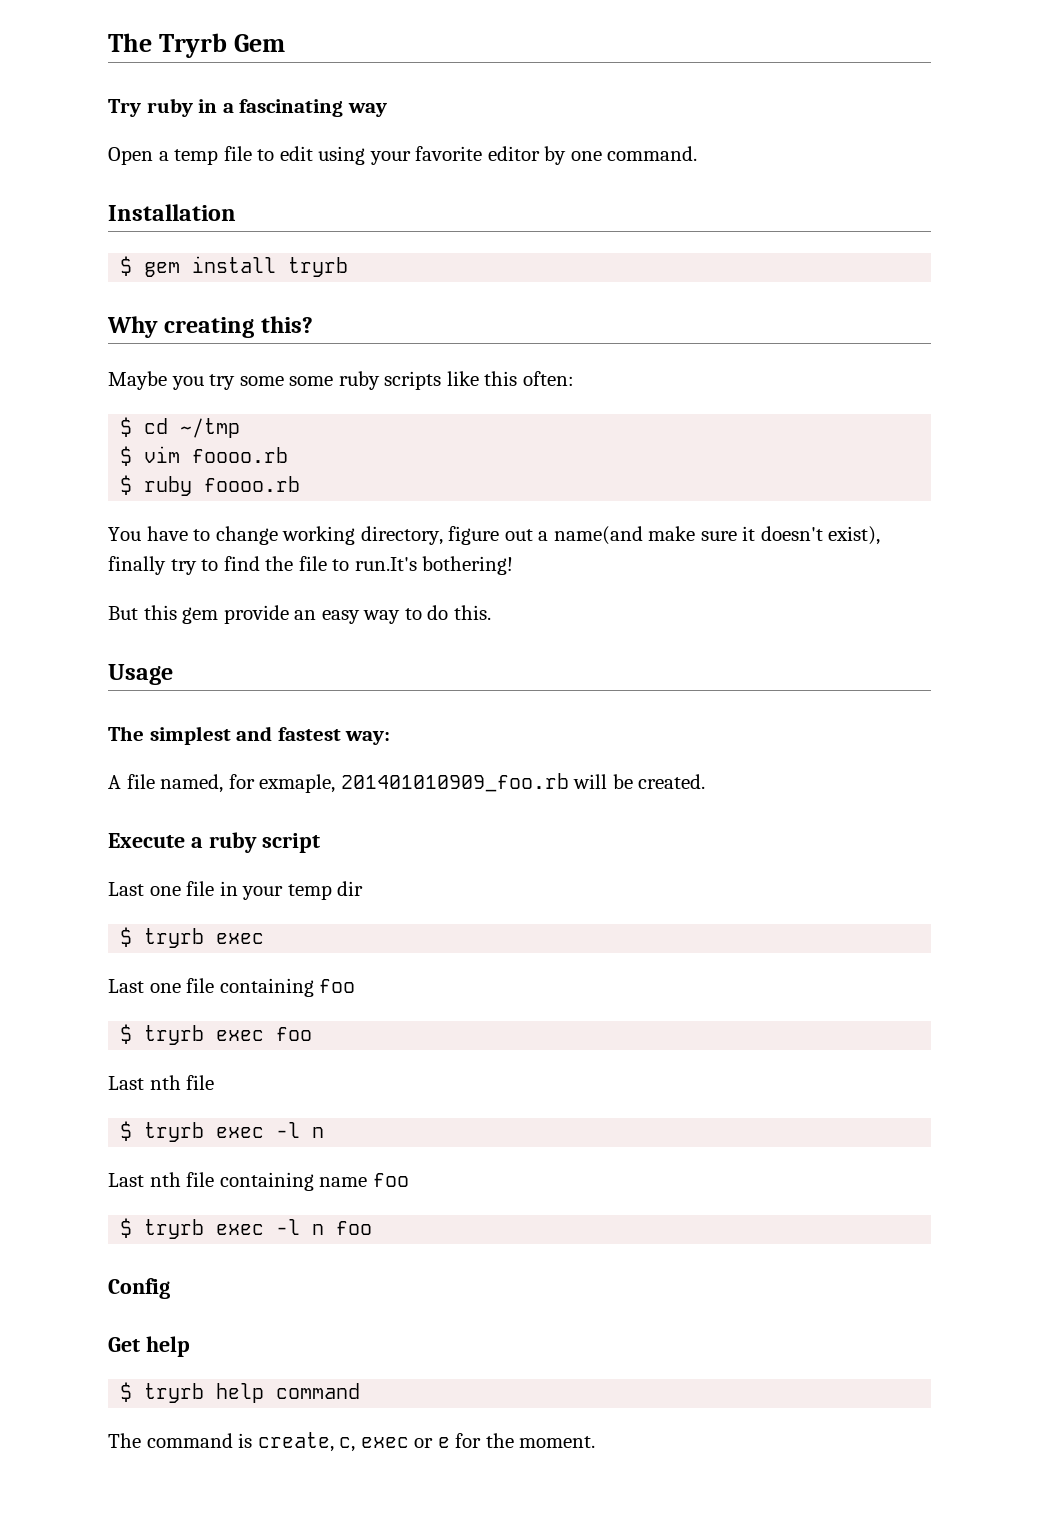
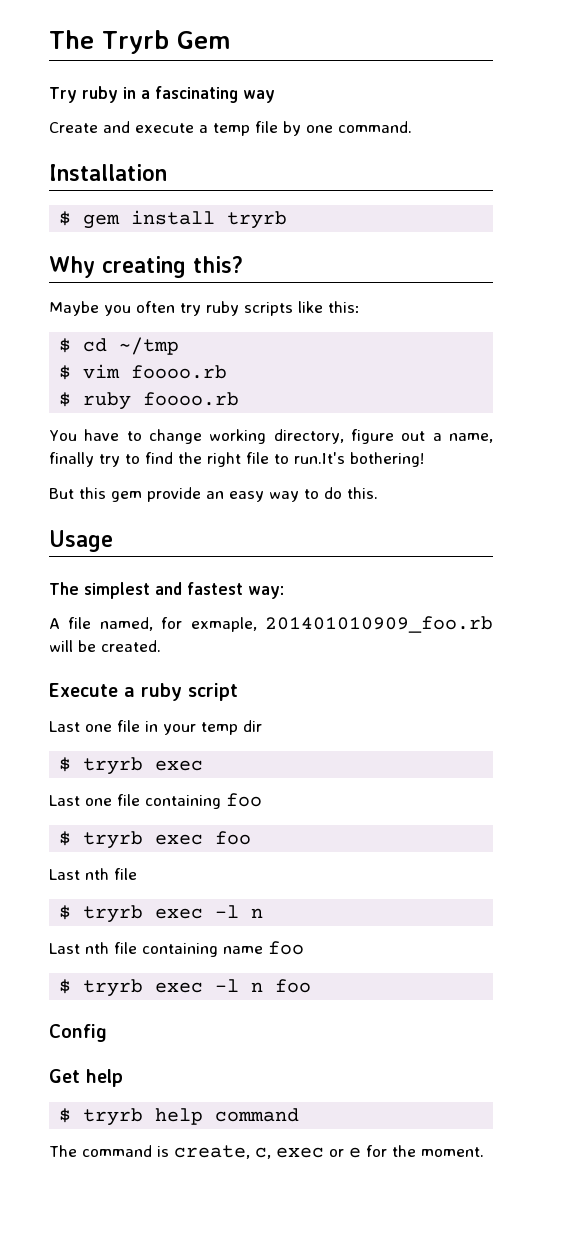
- Open a temp file to edit using your favorite editor by one command.
+ Create and execute a temp file by one command.
- Maybe you try some some ruby scripts like this often:
+ Maybe you often try ruby scripts like this:
- You have to change working directory, figure out a name(and make sure it doesn't exist), finally try to find the file to run.It's bothering!
+ You have to change working directory, figure out a name, finally try to find the right file to run.It's bothering!

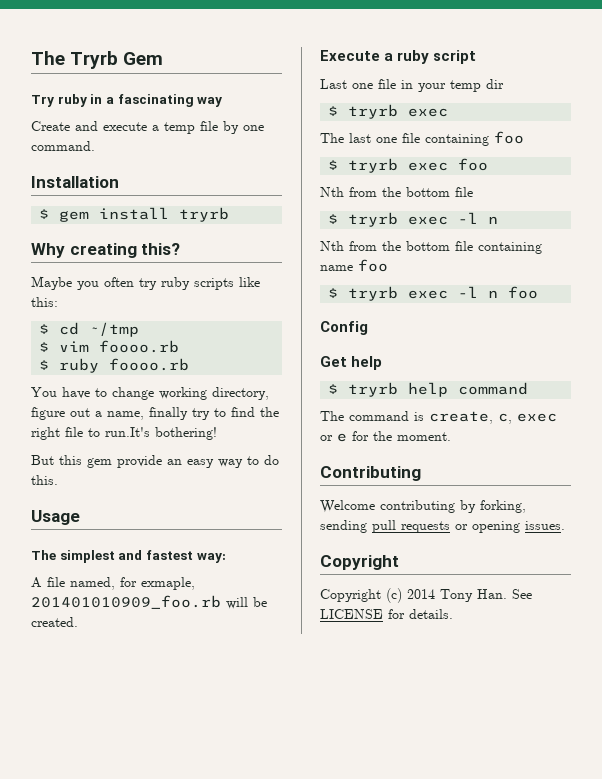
- Last one file containing foo
+ The last one file containing foo
  $ tryrb exec foo
- Last nth file
+ Nth from the bottom file
- Last nth file containing name foo
+ Nth from the bottom file containing name foo
+ Contributing
+ Welcome contributing by forking, sending pull requests or opening issues.
+ Copyright
+ Copyright (c) 2014 Tony Han. See LICENSE for details.

